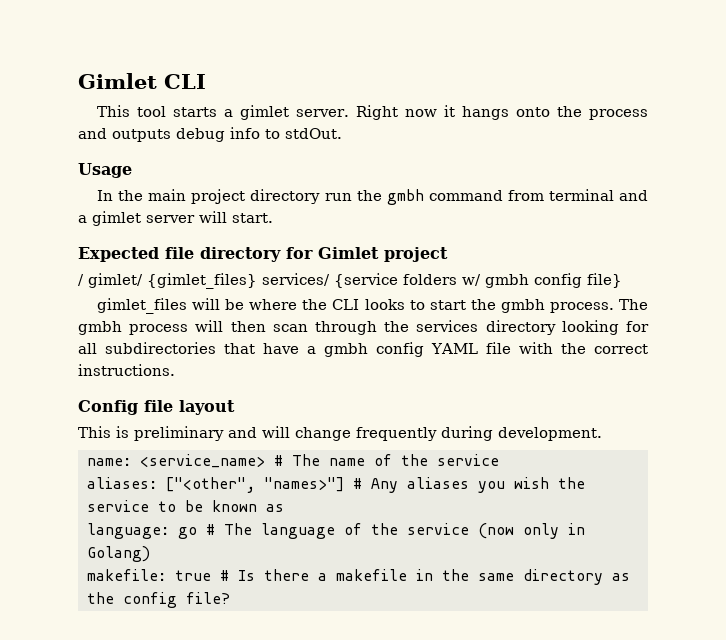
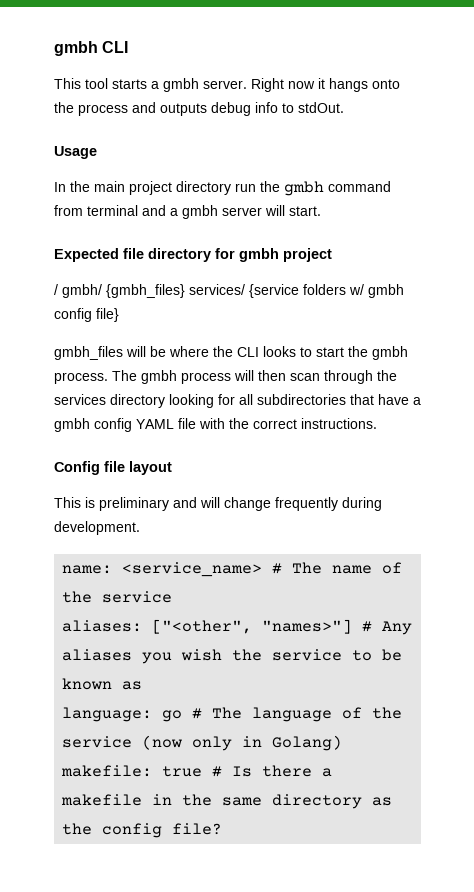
- Gimlet CLI
+ gmbh CLI
- This tool starts a gimlet server.
+ This tool starts a gmbh server.
- In the main project directory run the gmbh command from terminal and a gimlet server will start.
+ In the main project directory run the gmbh command from terminal and a gmbh server will start.
- Expected file directory for Gimlet project
+ Expected file directory for gmbh project
- / gimlet/ {gimlet_files} services/ {service folders w/ gmbh config file}
+ / gmbh/ {gmbh_files} services/ {service folders w/ gmbh config file}
- gimlet_files will be where the CLI looks to start the gmbh process.
+ gmbh_files will be where the CLI looks to start the gmbh process.

